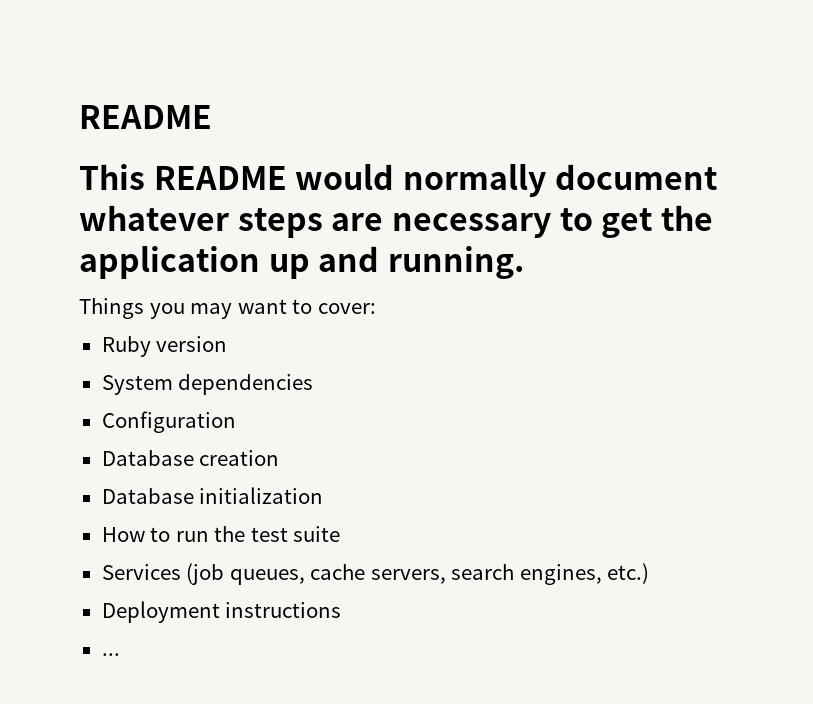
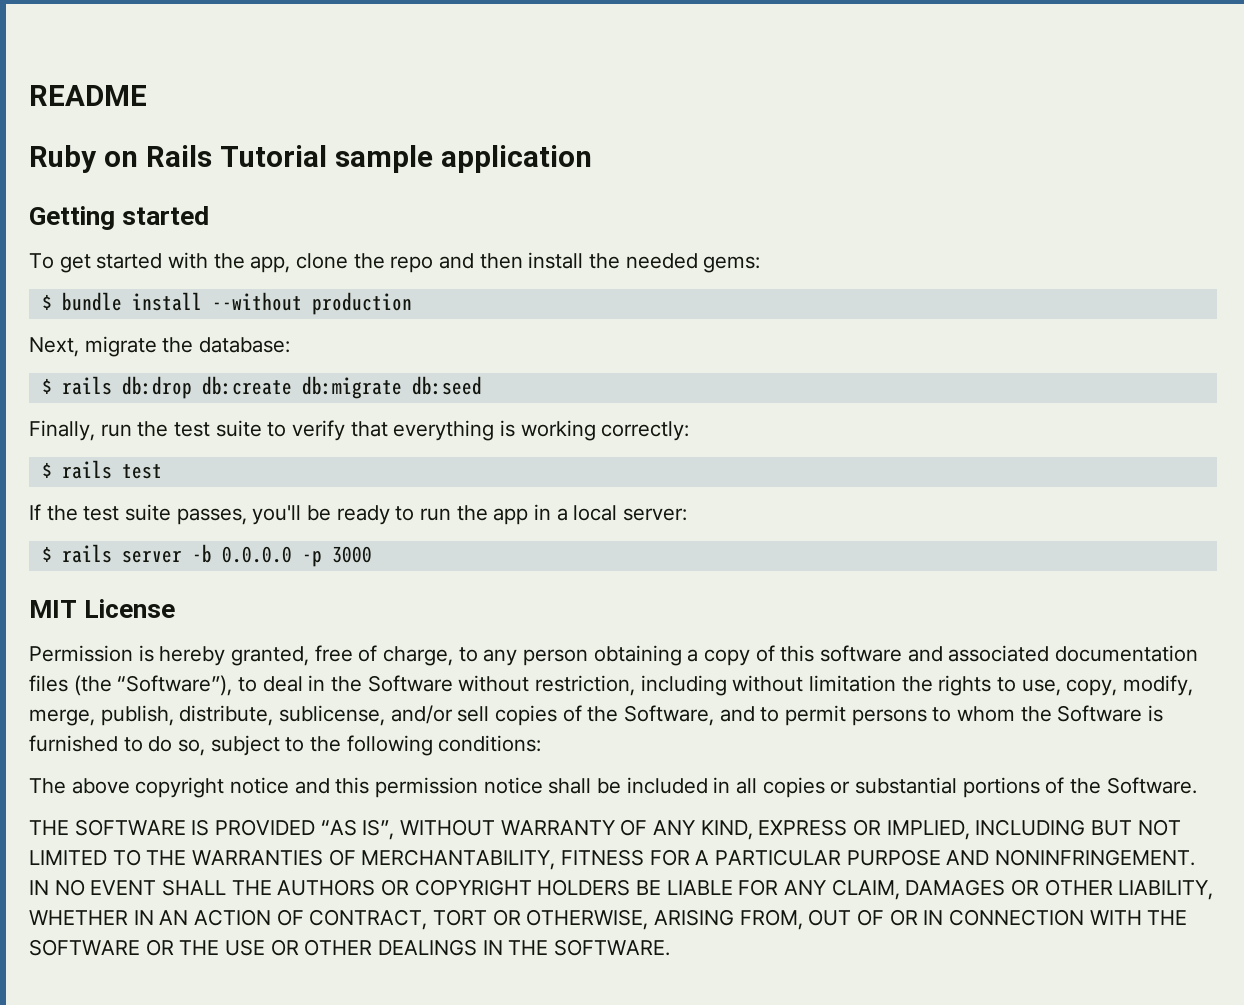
- This README would normally document whatever steps are necessary to get the application up and running.
- Things you may want to cover:
- Ruby version
- System dependencies
- Configuration
- Database creation
- Database initialization
- How to run the test suite
- Services (job queues, cache servers, search engines, etc.)
- Deployment instructions
- ...
+ Ruby on Rails Tutorial sample application
+ Getting started
+ To get started with the app, clone the repo and then install the needed gems:
+ $ bundle install --without production
+ Next, migrate the database:
+ $ rails db:drop db:create db:migrate db:seed
+ Finally, run the test suite to verify that everything is working correctly:
+ $ rails test
+ If the test suite passes, you'll be ready to run the app in a local server:
+ $ rails server -b 0.0.0.0 -p 3000
+ MIT License
+ Permission is hereby granted, free of charge, to any person obtaining a copy of this software and associated documentation files (the “Software”), to deal in the Software without restriction, including without limitation the rights to use, copy, modify, merge, publish, distribute, sublicense, and/or sell copies of the Software, and to permit persons to whom the Software is furnished to do so, subject to the following conditions:
+ The above copyright notice and this permission notice shall be included in all copies or substantial portions of the Software.
+ THE SOFTWARE IS PROVIDED “AS IS”, WITHOUT WARRANTY OF ANY KIND, EXPRESS OR IMPLIED, INCLUDING BUT NOT LIMITED TO THE WARRANTIES OF MERCHANTABILITY, FITNESS FOR A PARTICULAR PURPOSE AND NONINFRINGEMENT. IN NO EVENT SHALL THE AUTHORS OR COPYRIGHT HOLDERS BE LIABLE FOR ANY CLAIM, DAMAGES OR OTHER LIABILITY, WHETHER IN AN ACTION OF CONTRACT, TORT OR OTHERWISE, ARISING FROM, OUT OF OR IN CONNECTION WITH THE SOFTWARE OR THE USE OR OTHER DEALINGS IN THE SOFTWARE.

